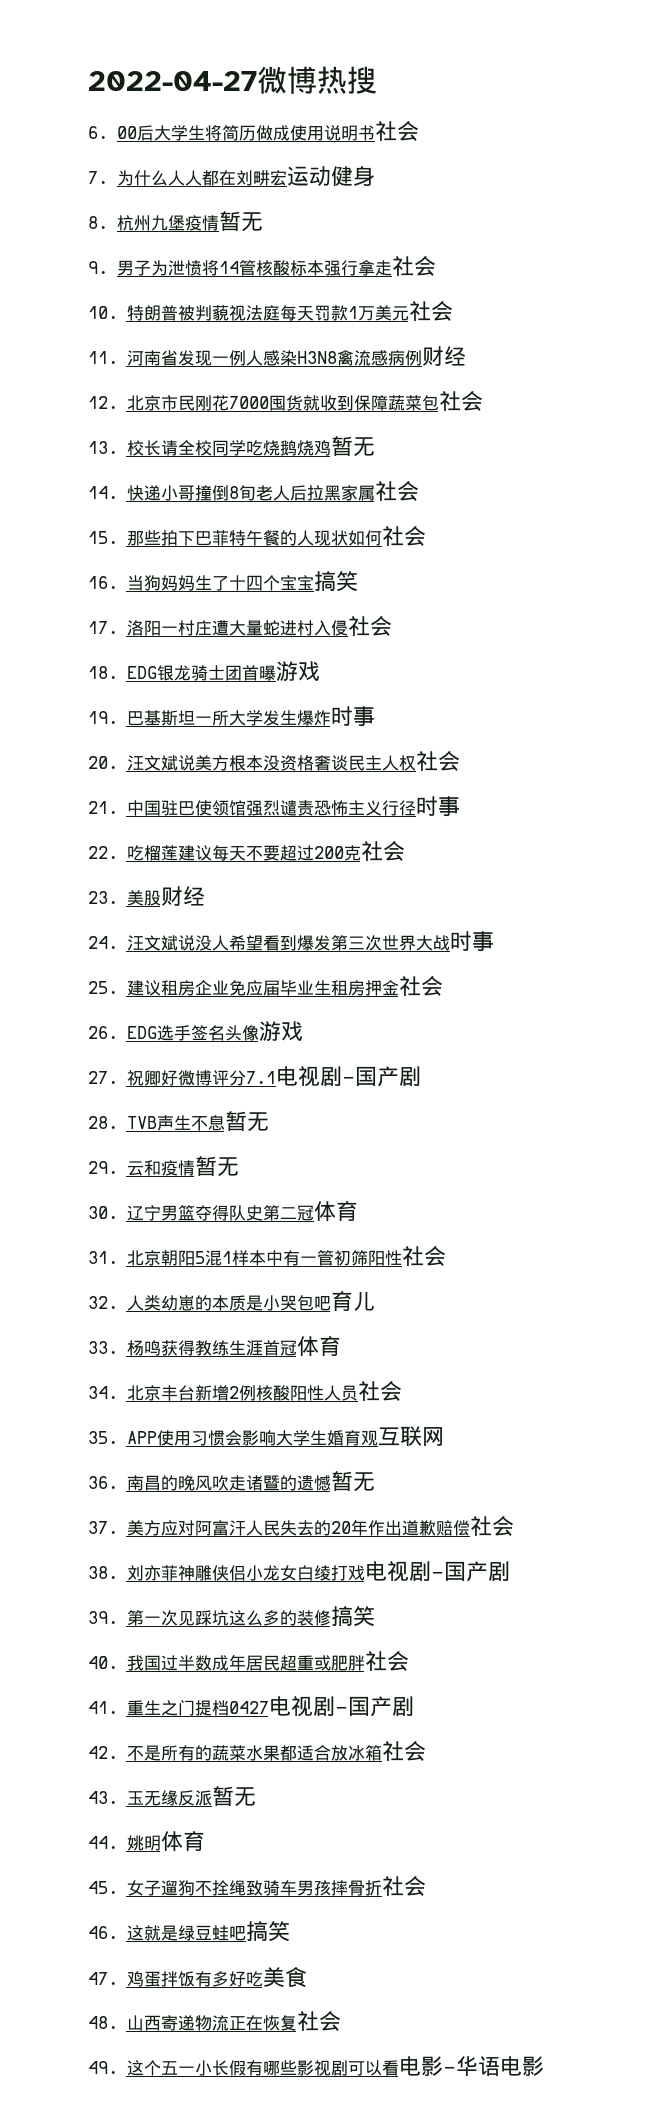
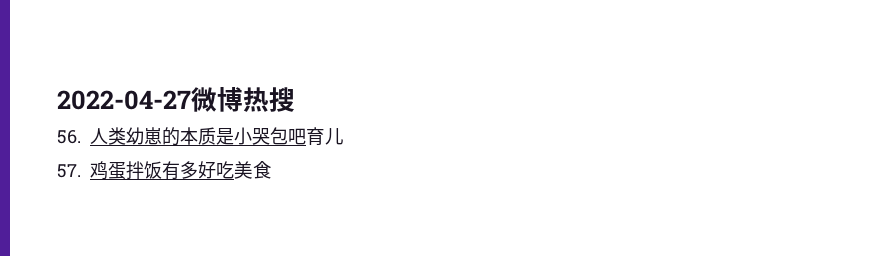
- 6. 00后大学生将简历做成使用说明书社会
- 7.为什么人人都在刘畊宏运动健身
- 8.杭州九堡疫情暂无
- 9.男子为泄愤将14管核酸标本强行拿走社会
- 10.特朗普被判藐视法庭每天罚款1万美元社会
- 11.河南省发现一例人感染H3N8禽流感病例财经
- 12.北京市民刚花7000囤货就收到保障蔬菜包社会
- 13.校长请全校同学吃烧鹅烧鸡暂无
- 14.快递小哥撞倒8旬老人后拉黑家属社会
- 15.那些拍下巴菲特午餐的人现状如何社会
- 16.当狗妈妈生了十四个宝宝搞笑
- 17.洛阳一村庄遭大量蛇进村入侵社会
- 18. EDG银龙骑士团首曝游戏
- 19.巴基斯坦一所大学发生爆炸时事
- 20.汪文斌说美方根本没资格奢谈民主人权社会
- 21.中国驻巴使领馆强烈谴责恐怖主义行径时事
- 22.吃榴莲建议每天不要超过200克社会
- 23.美股财经
- 24.汪文斌说没人希望看到爆发第三次世界大战时事
- 25.建议租房企业免应届毕业生租房押金社会
- 26. EDG选手签名头像游戏
- 27.祝卿好微博评分7.1电视剧-国产剧
- 28. TVB声生不息暂无
- 29.云和疫情暂无
- 30.辽宁男篮夺得队史第二冠体育
- 31.北京朝阳5混1样本中有一管初筛阳性社会
- 32.人类幼崽的本质是小哭包吧育儿
+ 56.人类幼崽的本质是小哭包吧育儿
- 33.杨鸣获得教练生涯首冠体育
- 34.北京丰台新增2例核酸阳性人员社会
- 35. APP使用习惯会影响大学生婚育观互联网
- 36.南昌的晚风吹走诸暨的遗憾暂无
- 37.美方应对阿富汗人民失去的20年作出道歉赔偿社会
- 38.刘亦菲神雕侠侣小龙女白绫打戏电视剧-国产剧
- 39.第一次见踩坑这么多的装修搞笑
- 40.我国过半数成年居民超重或肥胖社会
- 41.重生之门提档0427电视剧-国产剧
- 42.不是所有的蔬菜水果都适合放冰箱社会
- 43.玉无缘反派暂无
- 44.姚明体育
- 45.女子遛狗不拴绳致骑车男孩摔骨折社会
- 46.这就是绿豆蛙吧搞笑
- 47.鸡蛋拌饭有多好吃美食
+ 57.鸡蛋拌饭有多好吃美食
- 48.山西寄递物流正在恢复社会
- 49.这个五一小长假有哪些影视剧可以看电影-华语电影

